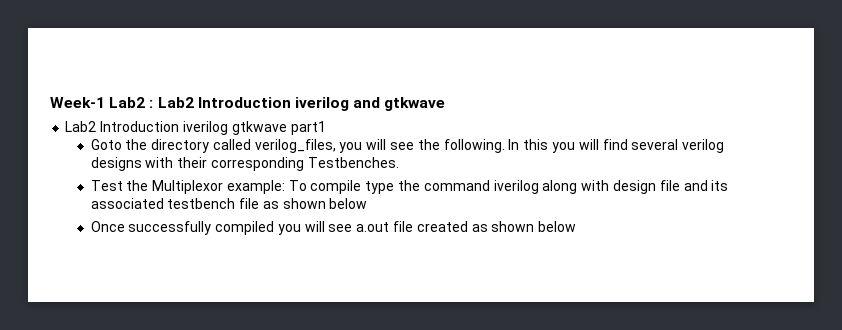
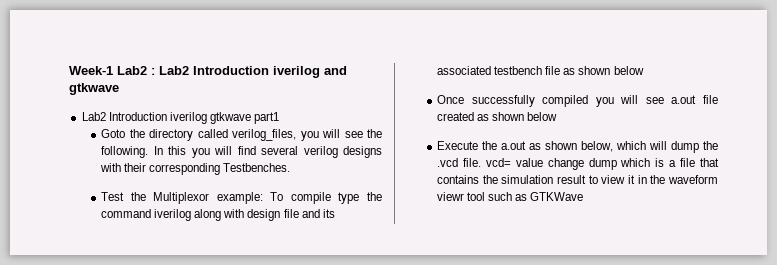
+ Execute the a.out as shown below, which will dump the .vcd file. vcd= value change dump which is a file that contains the simulation result to view it in the waveform viewr tool such as GTKWave

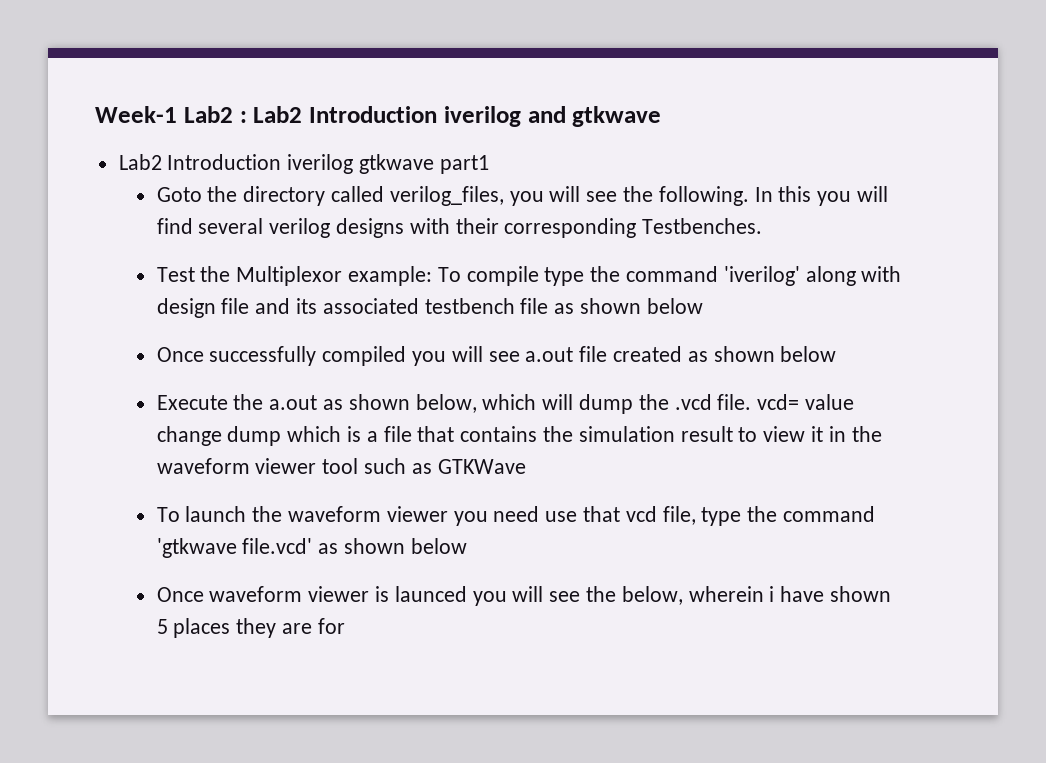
- Test the Multiplexor example: To compile type the command iverilog along with design file and its associated testbench file as shown below
+ Test the Multiplexor example: To compile type the command 'iverilog' along with design file and its associated testbench file as shown below
- Execute the a.out as shown below, which will dump the .vcd file. vcd= value change dump which is a file that contains the simulation result to view it in the waveform viewr tool such as GTKWave
+ Execute the a.out as shown below, which will dump the .vcd file. vcd= value change dump which is a file that contains the simulation result to view it in the waveform viewer tool such as GTKWave
+ To launch the waveform viewer you need use that vcd file, type the command 'gtkwave file.vcd' as shown below
+ Once waveform viewer is launced you will see the below, wherein i have shown 5 places they are for

